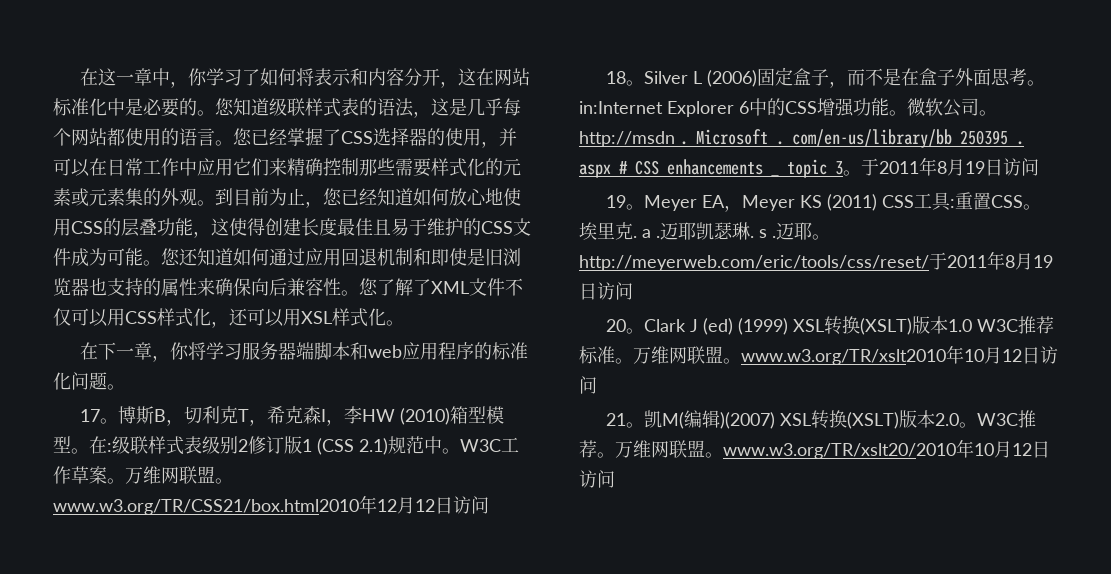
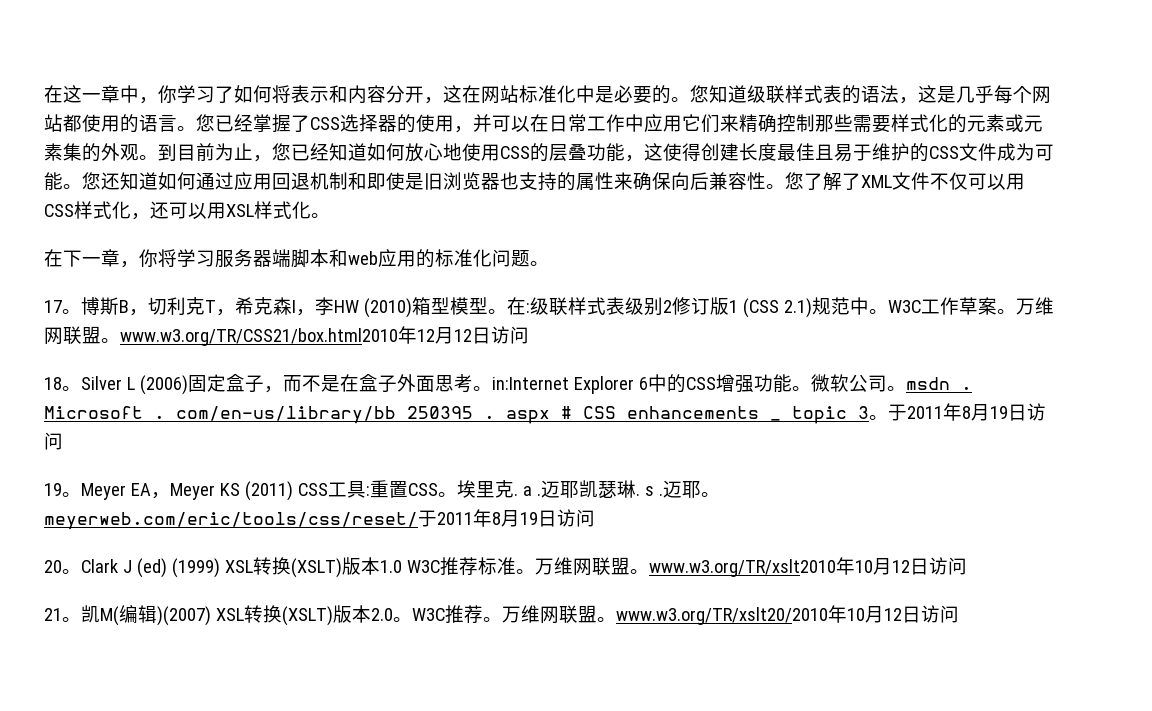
- 在下一章，你将学习服务器端脚本和web应用程序的标准化问题。
+ 在下一章，你将学习服务器端脚本和web应用的标准化问题。
- 微软公司。http://msdn .
+ 微软公司。msdn .
- 迈耶。http://meyerweb.com/eric/tools/css/reset/于2011年8月19日访问
+ 迈耶。meyerweb.com/eric/tools/css/reset/于2011年8月19日访问

